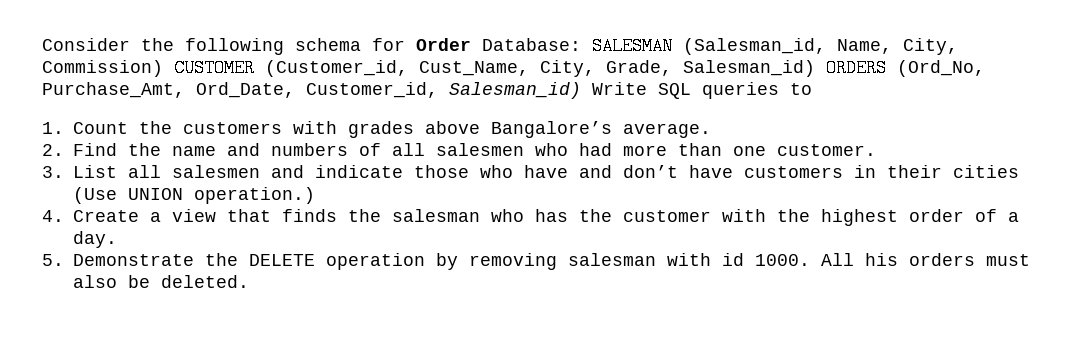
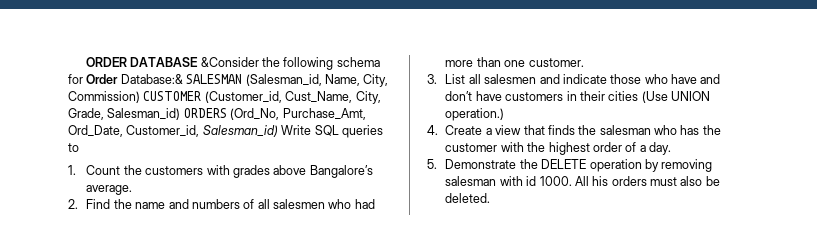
- Consider the following schema for Order Database: SALESMAN (Salesman_id, Name, City, Commission) CUSTOMER (Customer_id, Cust_Name, City, Grade, Salesman_id) ORDERS (Ord_No, Purchase_Amt, Ord_Date, Customer_id, Salesman_id) Write SQL queries to
+ ORDER DATABASE &Consider the following schema for Order Database:& SALESMAN (Salesman_id, Name, City, Commission) CUSTOMER (Customer_id, Cust_Name, City, Grade, Salesman_id) ORDERS (Ord_No, Purchase_Amt, Ord_Date, Customer_id, Salesman_id) Write SQL queries to

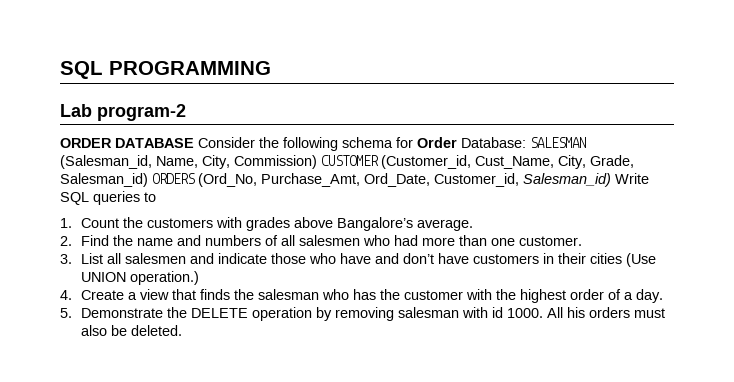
+ SQL PROGRAMMING
+ Lab program-2
- ORDER DATABASE &Consider the following schema for Order Database:& SALESMAN (Salesman_id, Name, City, Commission) CUSTOMER (Customer_id, Cust_Name, City, Grade, Salesman_id) ORDERS (Ord_No, Purchase_Amt, Ord_Date, Customer_id, Salesman_id) Write SQL queries to
+ ORDER DATABASE Consider the following schema for Order Database: SALESMAN (Salesman_id, Name, City, Commission) CUSTOMER (Customer_id, Cust_Name, City, Grade, Salesman_id) ORDERS (Ord_No, Purchase_Amt, Ord_Date, Customer_id, Salesman_id) Write SQL queries to

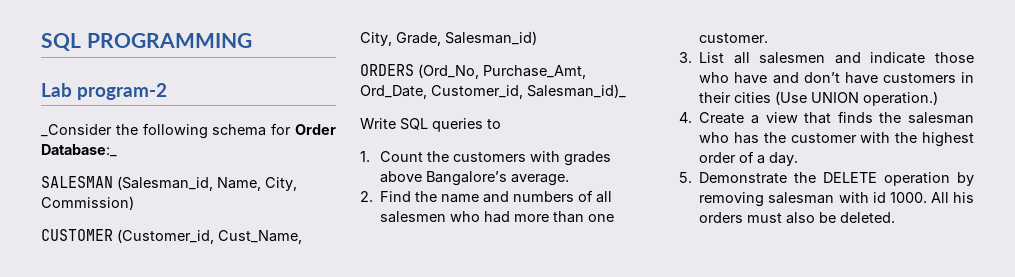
- ORDER DATABASE Consider the following schema for Order Database: SALESMAN (Salesman_id, Name, City, Commission) CUSTOMER (Customer_id, Cust_Name, City, Grade, Salesman_id) ORDERS (Ord_No, Purchase_Amt, Ord_Date, Customer_id, Salesman_id) Write SQL queries to
+ _Consider the following schema for Order Database:_
+ SALESMAN (Salesman_id, Name, City, Commission)
+ CUSTOMER (Customer_id, Cust_Name, City, Grade, Salesman_id)
+ ORDERS (Ord_No, Purchase_Amt, Ord_Date, Customer_id, Salesman_id)_
+ Write SQL queries to

